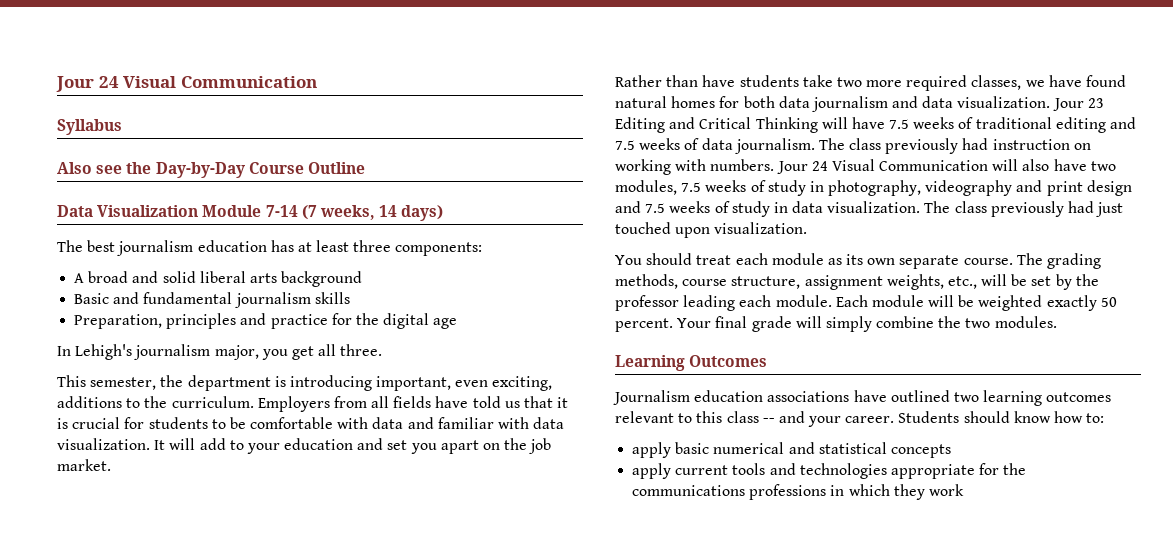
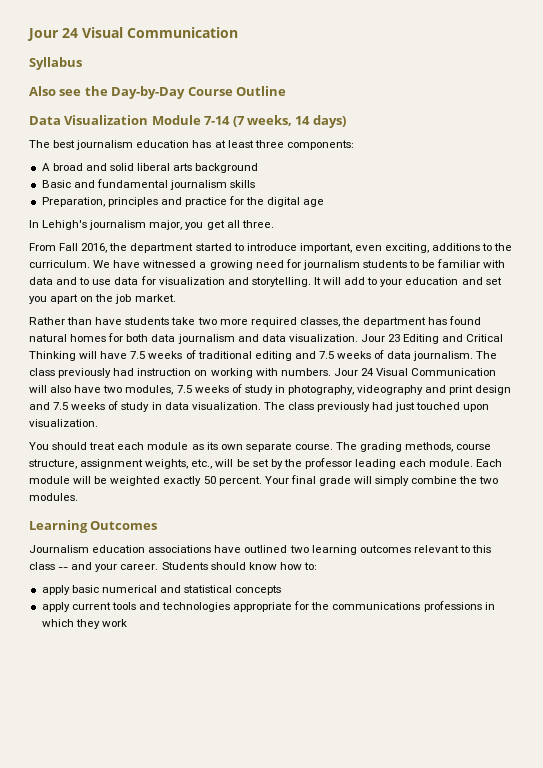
- This semester, the department is introducing important, even exciting, additions to the curriculum.
+ From Fall 2016, the department started to introduce important, even exciting, additions to the curriculum.
- Employers from all fields have told us that it is crucial for students to be comfortable with data and familiar with data visualization.
+ We have witnessed a growing need for journalism students to be familiar with data and to use data for visualization and storytelling.
- Rather than have students take two more required classes, we have found natural homes for both data journalism and data visualization.
+ Rather than have students take two more required classes, the department has found natural homes for both data journalism and data visualization.

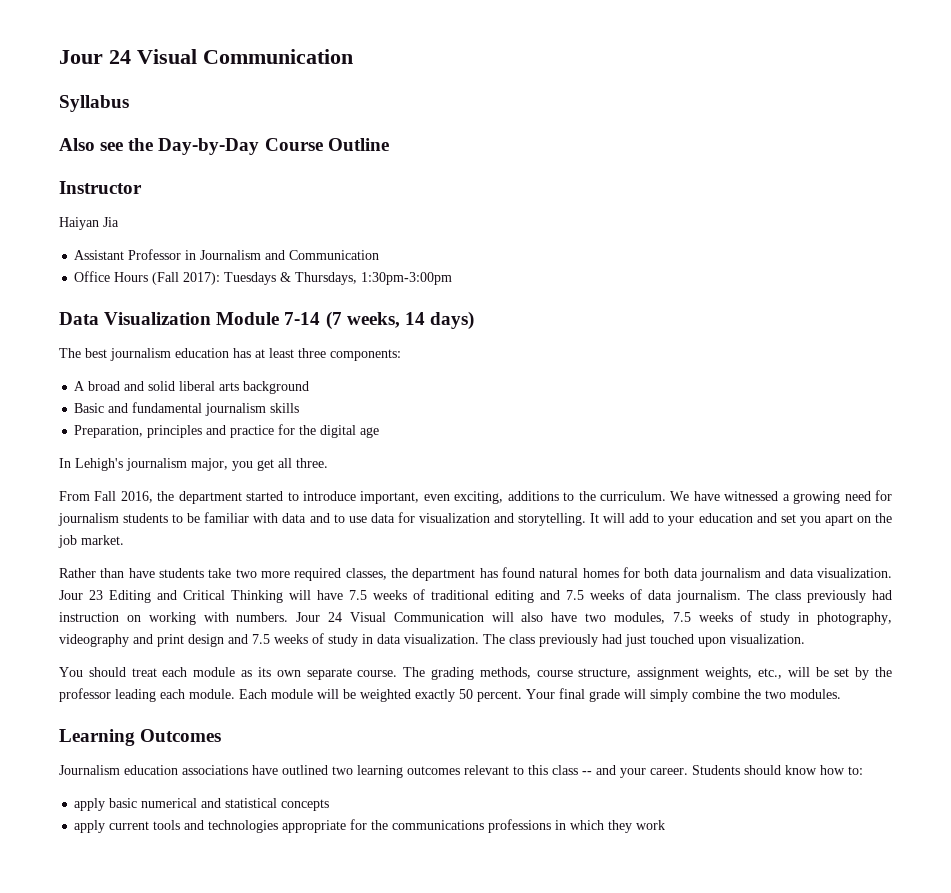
+ Instructor
+ Haiyan Jia
+ Assistant Professor in Journalism and Communication
+ Office Hours (Fall 2017): Tuesdays & Thursdays, 1:30pm-3:00pm

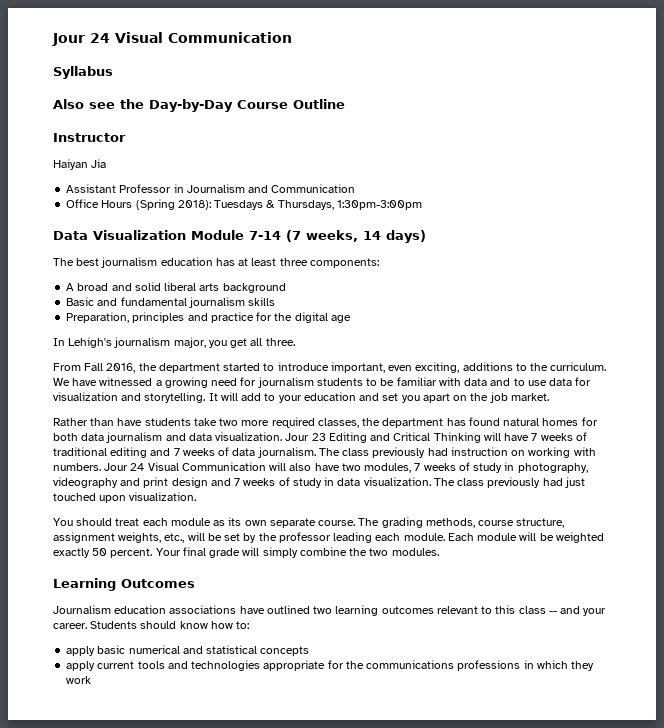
- Office Hours (Fall 2017): Tuesdays & Thursdays, 1:30pm-3:00pm
+ Office Hours (Spring 2018): Tuesdays & Thursdays, 1:30pm-3:00pm
- Jour 23 Editing and Critical Thinking will have 7.5 weeks of traditional editing and 7.5 weeks of data journalism.
+ Jour 23 Editing and Critical Thinking will have 7 weeks of traditional editing and 7 weeks of data journalism.
- Jour 24 Visual Communication will also have two modules, 7.5 weeks of study in photography, videography and print design and 7.5 weeks of study in data visualization.
+ Jour 24 Visual Communication will also have two modules, 7 weeks of study in photography, videography and print design and 7 weeks of study in data visualization.

